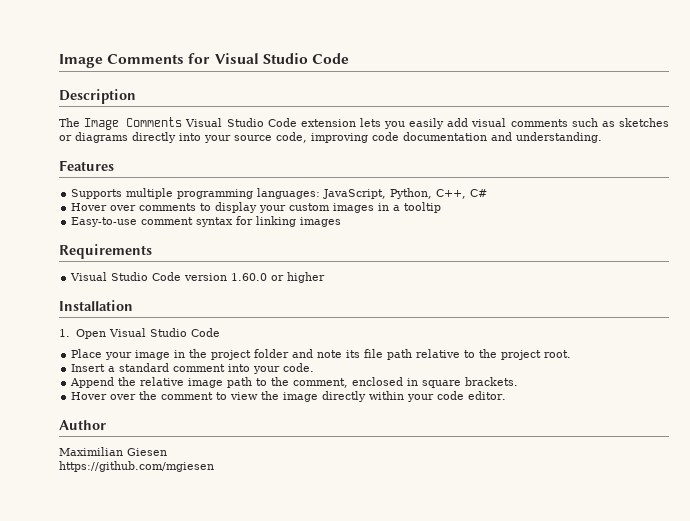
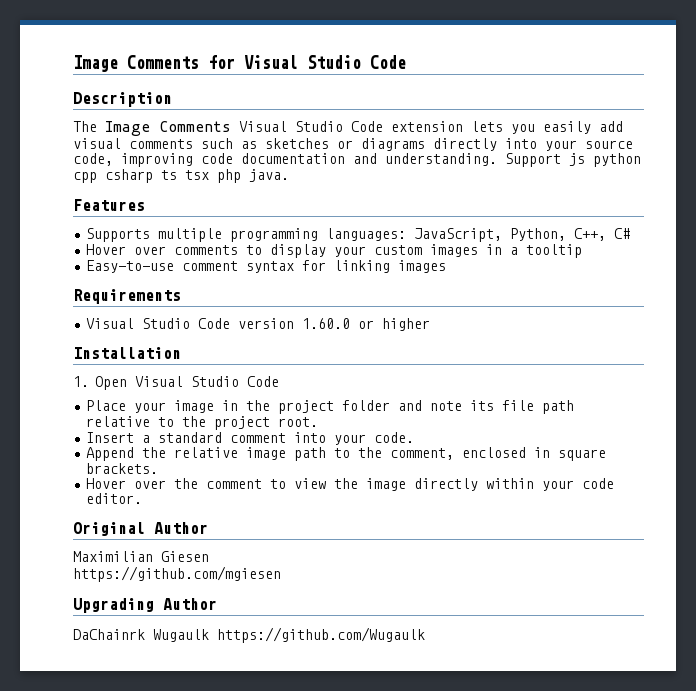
+ Support js python cpp csharp ts tsx php java.
- Author
+ Original Author
+ Upgrading Author
+ DaChainrk Wugaulk https://github.com/Wugaulk

